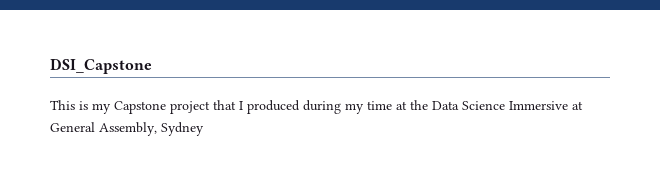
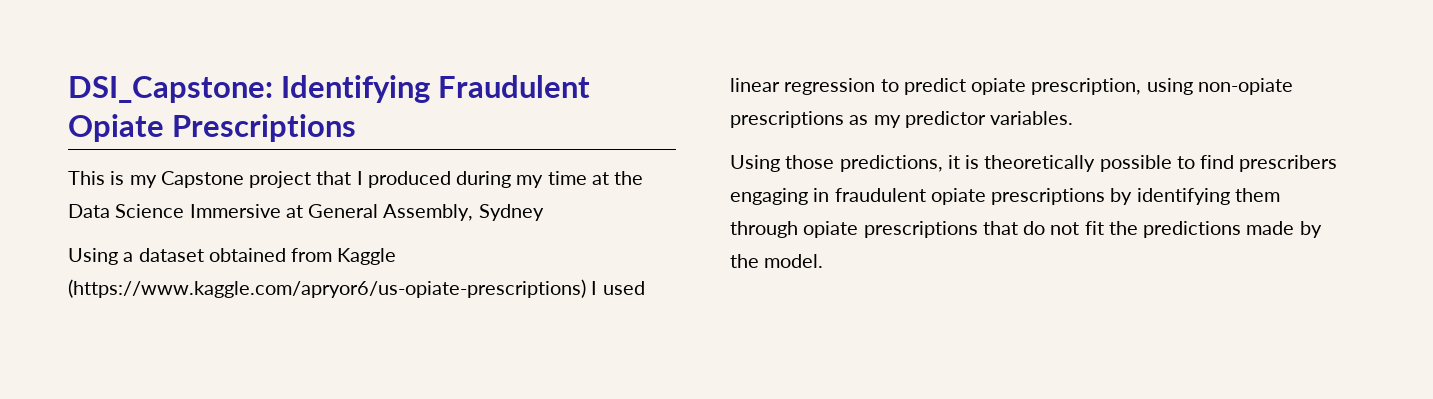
- DSI_Capstone
+ DSI_Capstone: Identifying Fraudulent Opiate Prescriptions
+ Using a dataset obtained from Kaggle (https://www.kaggle.com/apryor6/us-opiate-prescriptions) I used linear regression to predict opiate prescription, using non-opiate prescriptions as my predictor variables.
+ Using those predictions, it is theoretically possible to find prescribers engaging in fraudulent opiate prescriptions by identifying them through opiate prescriptions that do not fit the predictions made by the model.

